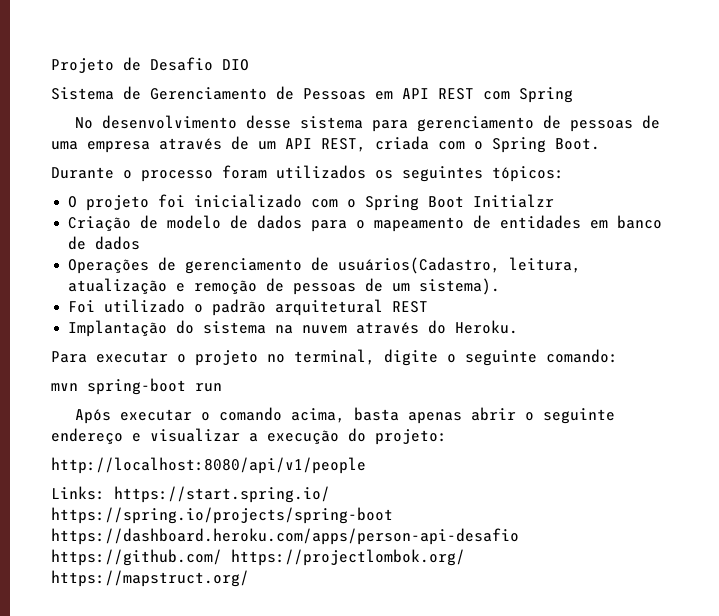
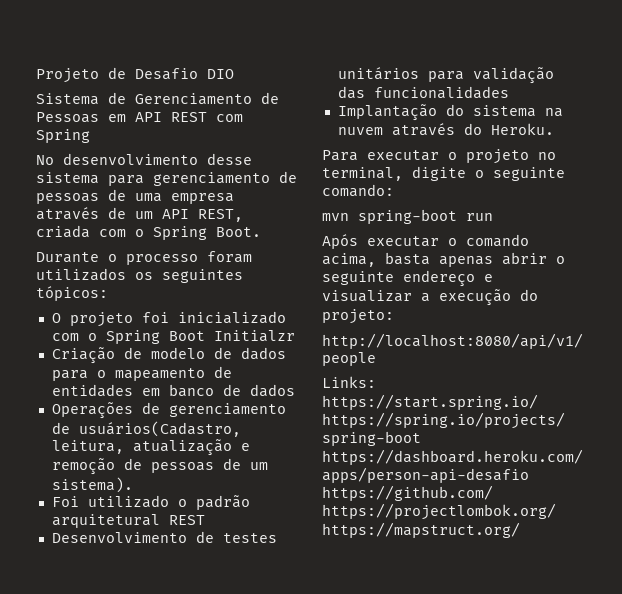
+ Desenvolvimento de testes unitários para validação das funcionalidades

